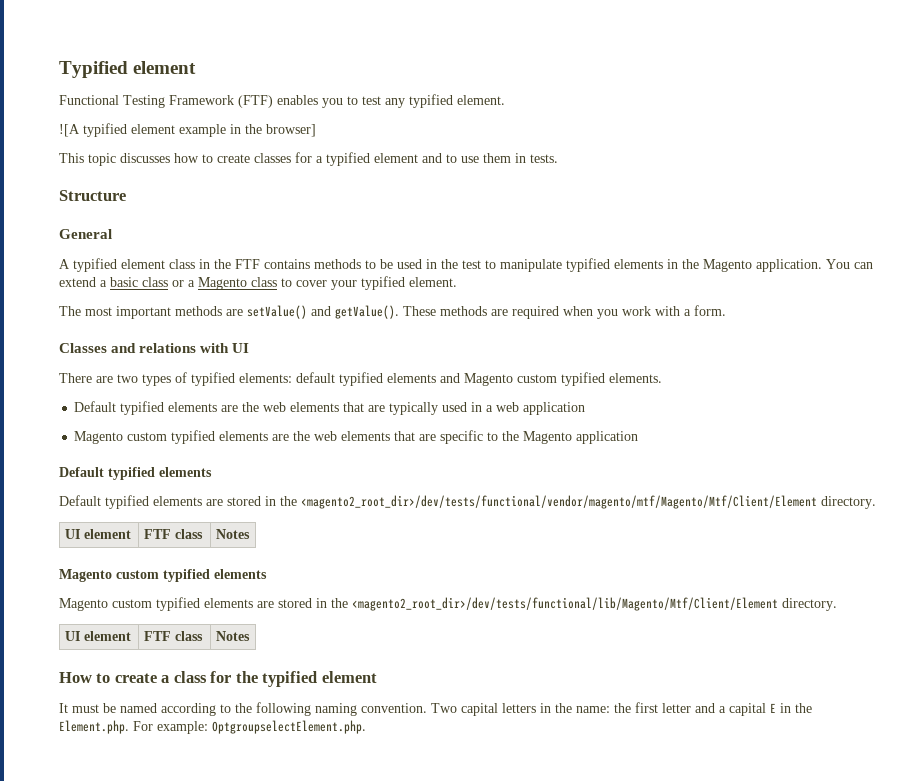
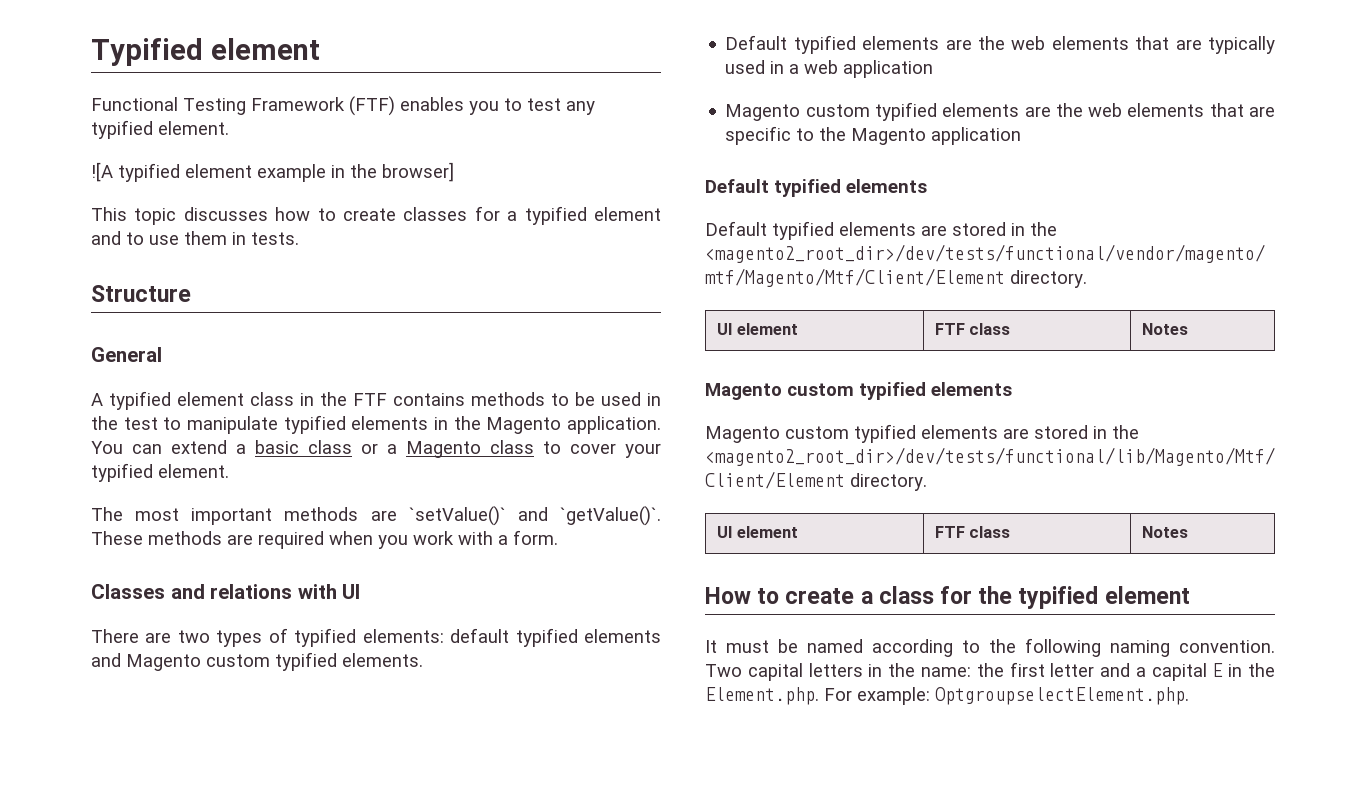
- The most important methods are setValue() and getValue().
+ The most important methods are `setValue()` and `getValue()`.

